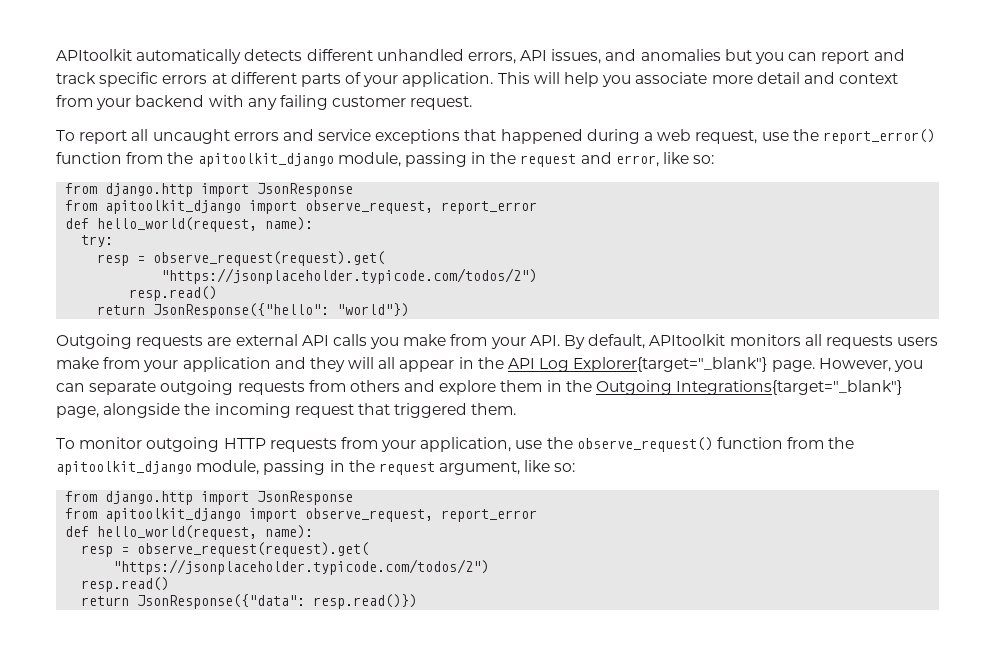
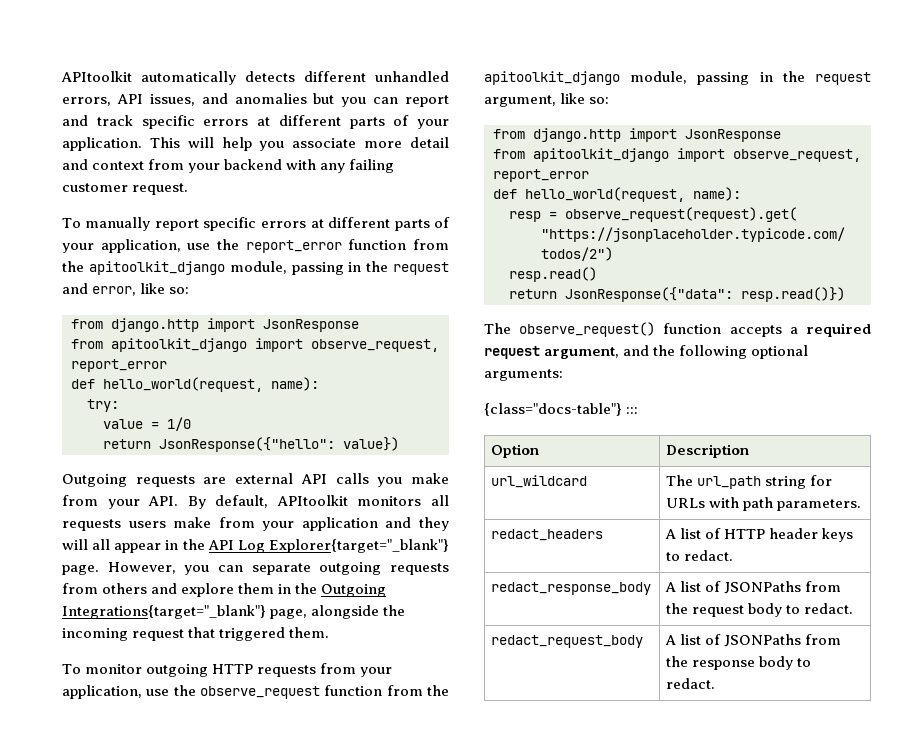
- To report all uncaught errors and service exceptions that happened during a web request, use the report_error() function from the apitoolkit_django module, passing in the request and error, like so:
+ To manually report specific errors at different parts of your application, use the report_error function from the apitoolkit_django module, passing in the request and error, like so:
  try:
- resp = observe_request(request).get(
- "https://jsonplaceholder.typicode.com/todos/2")
- resp.read()
+ value = 1/0
- return JsonResponse({"hello": "world"})
+ return JsonResponse({"hello": value})
- To monitor outgoing HTTP requests from your application, use the observe_request() function from the apitoolkit_django module, passing in the request argument, like so:
+ To monitor outgoing HTTP requests from your application, use the observe_request function from the apitoolkit_django module, passing in the request argument, like so:
+ The observe_request() function accepts a required request argument, and the following optional arguments:
+ {class="docs-table"} :::
+ Option | Description
+ url_wildcard | The url_path string for URLs with path parameters.
+ redact_headers | A list of HTTP header keys to redact.
+ redact_response_body | A list of JSONPaths from the request body to redact.
+ redact_request_body | A list of JSONPaths from the response body to redact.

